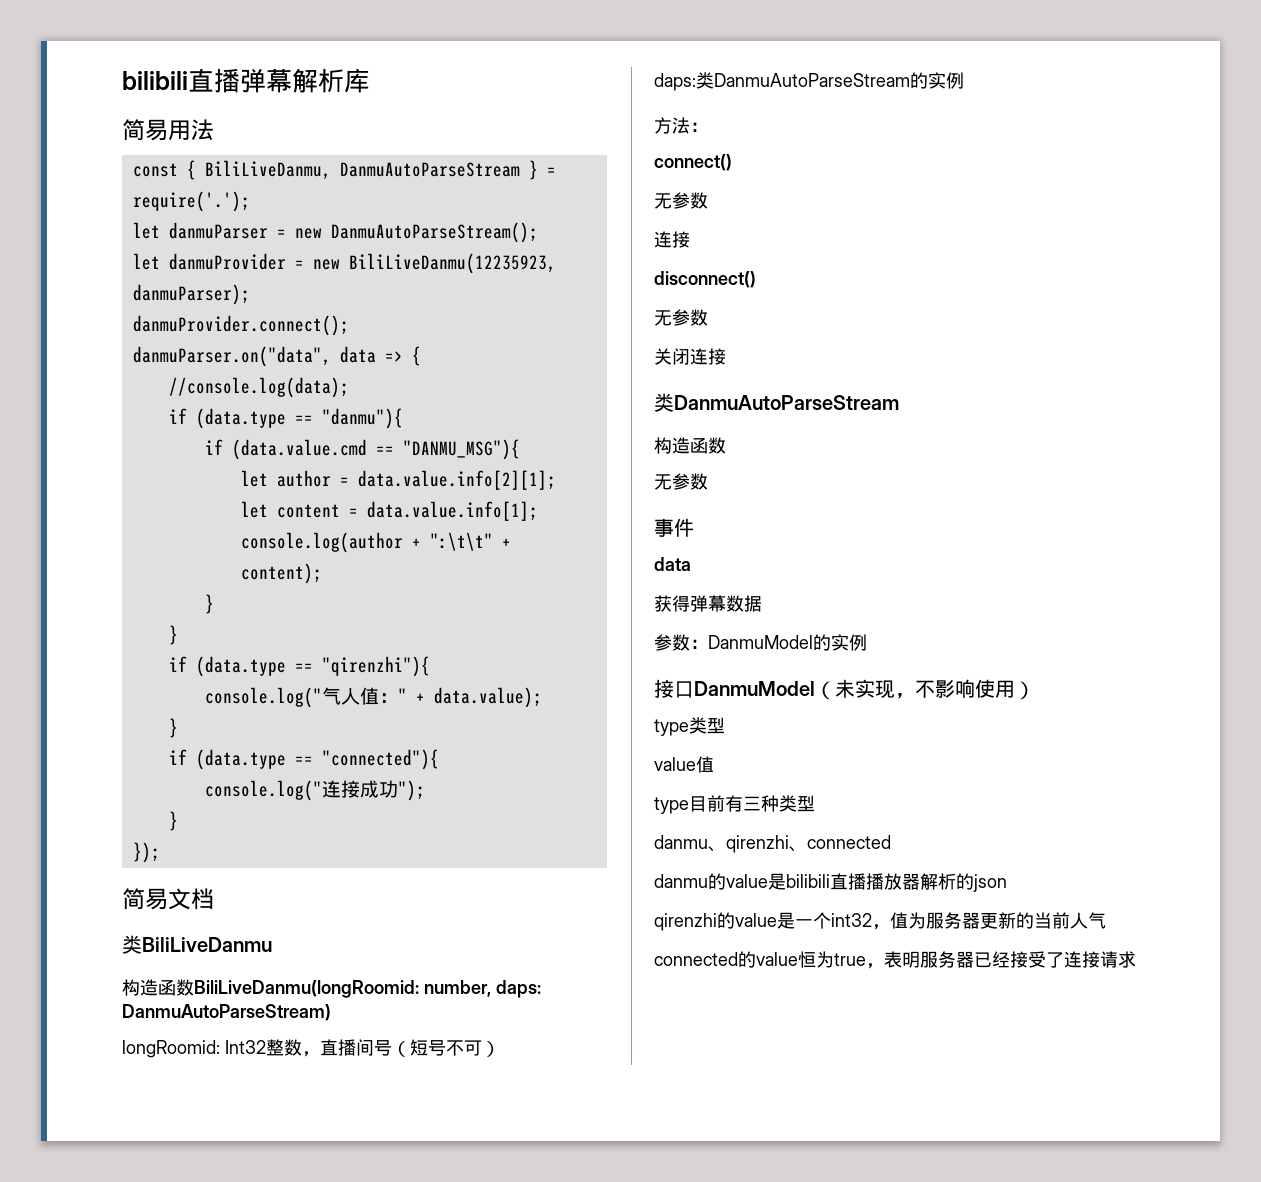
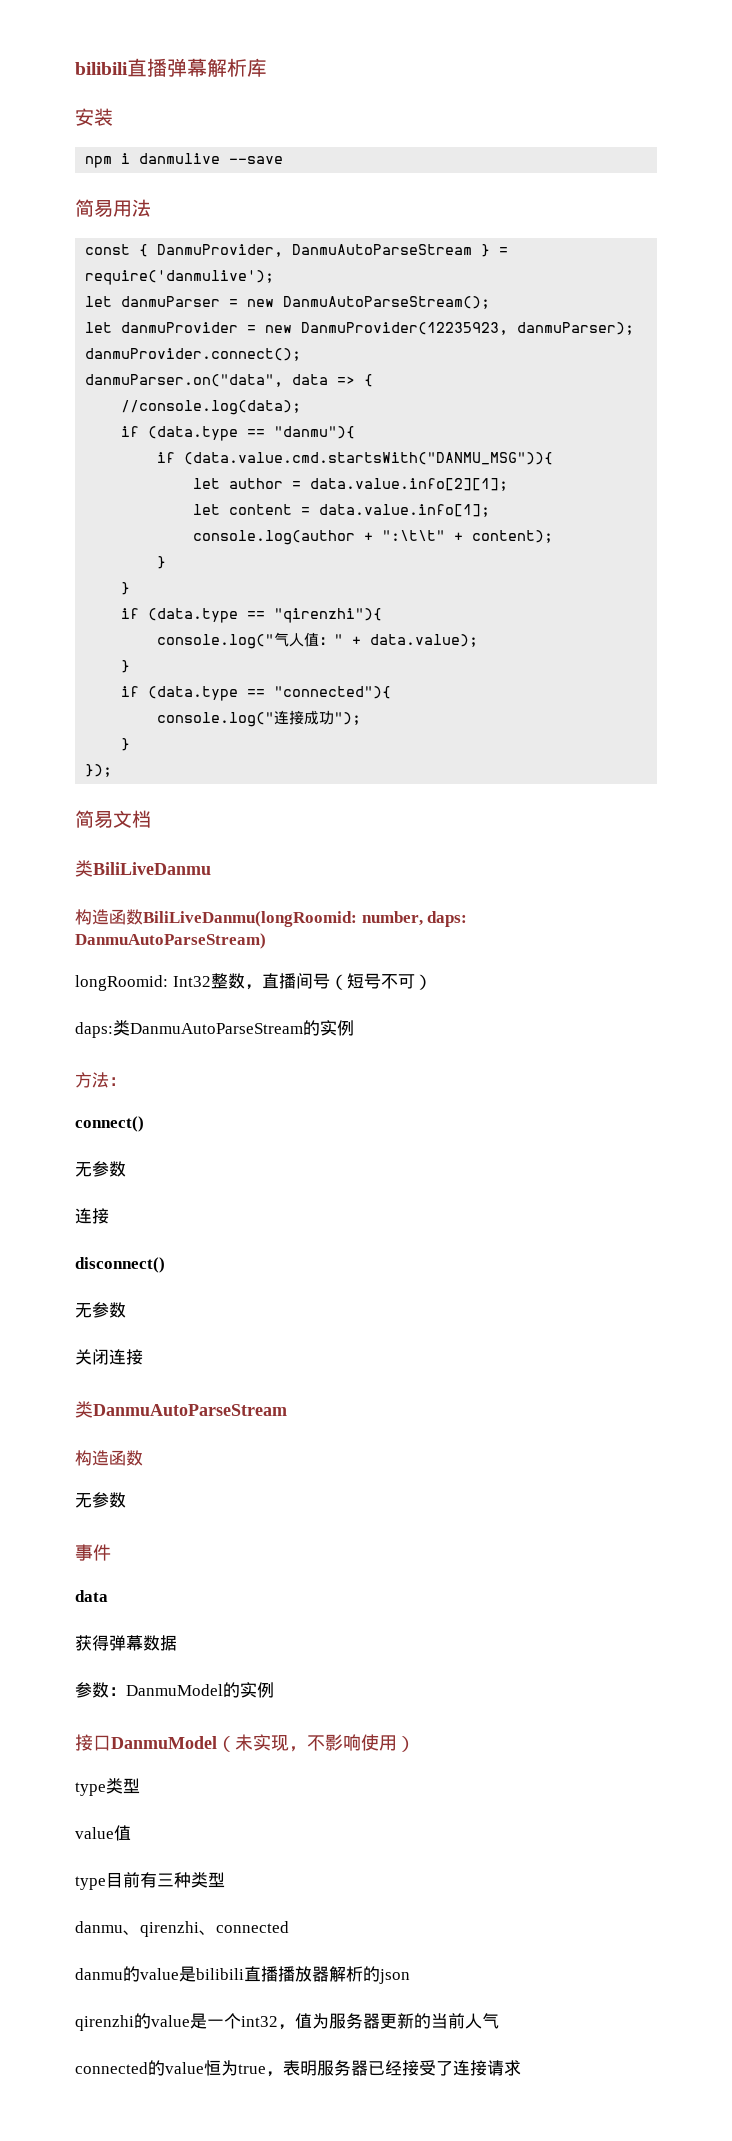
+ 安装
+ npm i danmulive --save
- const { BiliLiveDanmu, DanmuAutoParseStream } = require('.');
+ const { DanmuProvider, DanmuAutoParseStream } = require('danmulive');
- let danmuProvider = new BiliLiveDanmu(12235923, danmuParser);
+ let danmuProvider = new DanmuProvider(12235923, danmuParser);
- if (data.value.cmd == "DANMU_MSG"){
+ if (data.value.cmd.startsWith("DANMU_MSG")){

